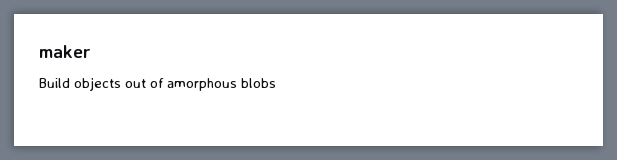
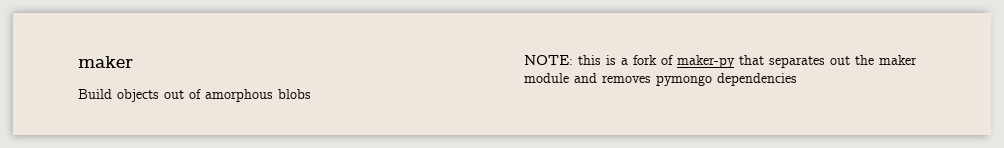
+ NOTE: this is a fork of maker-py that separates out the maker module and removes pymongo dependencies

